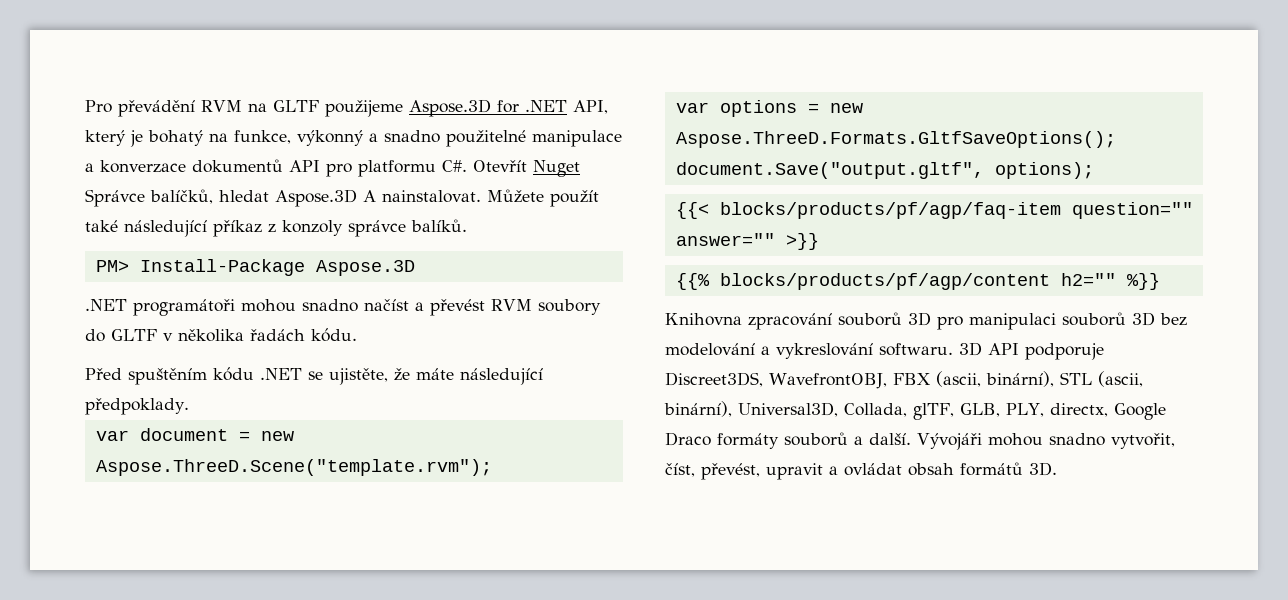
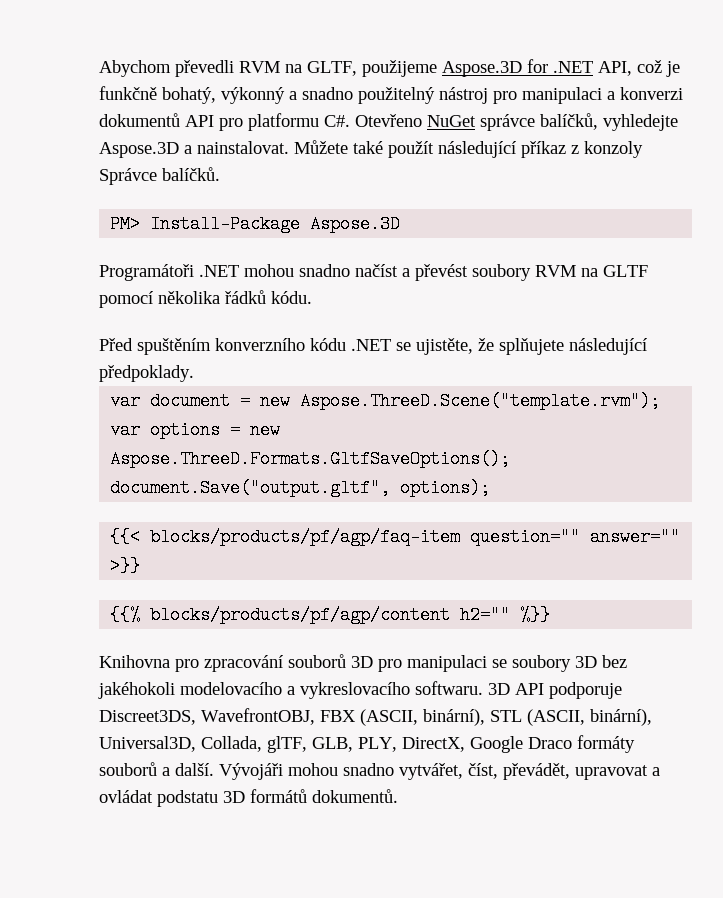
- Pro převádění RVM na GLTF použijeme Aspose.3D for .NET API, který je bohatý na funkce, výkonný a snadno použitelné manipulace a konverzace dokumentů API pro platformu C#. Otevřít Nuget Správce balíčků, hledat Aspose.3D A nainstalovat. Můžete použít také následující příkaz z konzoly správce balíků.
+ Abychom převedli RVM na GLTF, použijeme Aspose.3D for .NET API, což je funkčně bohatý, výkonný a snadno použitelný nástroj pro manipulaci a konverzi dokumentů API pro platformu C#. Otevřeno NuGet správce balíčků, vyhledejte Aspose.3D a nainstalovat. Můžete také použít následující příkaz z konzoly Správce balíčků.
- .NET programátoři mohou snadno načíst a převést RVM soubory do GLTF v několika řadách kódu.
+ Programátoři .NET mohou snadno načíst a převést soubory RVM na GLTF pomocí několika řádků kódu.
- Před spuštěním kódu .NET se ujistěte, že máte následující předpoklady.
+ Před spuštěním konverzního kódu .NET se ujistěte, že splňujete následující předpoklady.
- Knihovna zpracování souborů 3D pro manipulaci souborů 3D bez modelování a vykreslování softwaru.
+ Knihovna pro zpracování souborů 3D pro manipulaci se soubory 3D bez jakéhokoli modelovacího a vykreslovacího softwaru.
- 3D API podporuje Discreet3DS, WavefrontOBJ, FBX (ascii, binární), STL (ascii, binární), Universal3D, Collada, glTF, GLB, PLY, directx, Google Draco formáty souborů a další.
+ 3D API podporuje Discreet3DS, WavefrontOBJ, FBX (ASCII, binární), STL (ASCII, binární), Universal3D, Collada, glTF, GLB, PLY, DirectX, Google Draco formáty souborů a další.
- Vývojáři mohou snadno vytvořit, číst, převést, upravit a ovládat obsah formátů 3D.
+ Vývojáři mohou snadno vytvářet, číst, převádět, upravovat a ovládat podstatu 3D formátů dokumentů.

